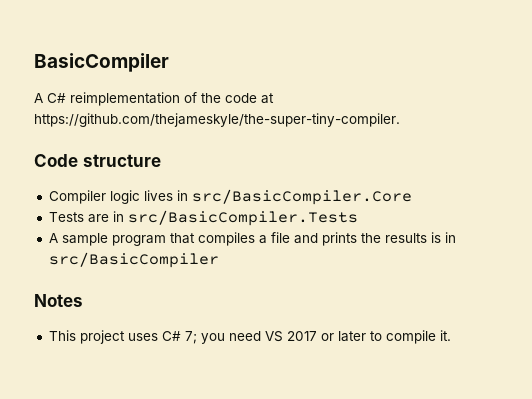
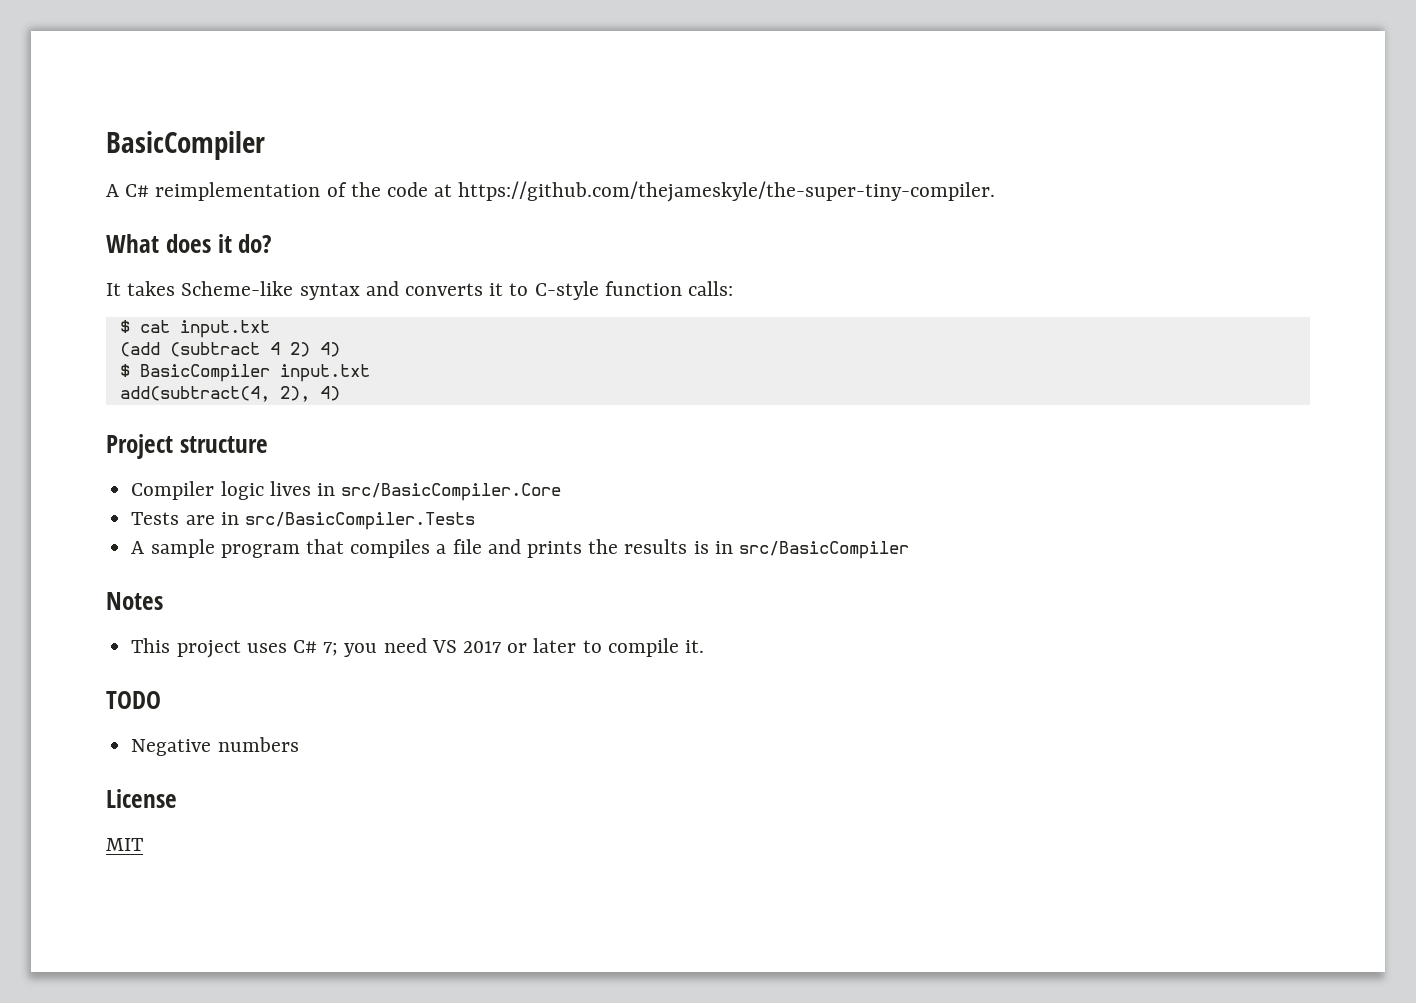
- Code structure
+ What does it do?
+ It takes Scheme-like syntax and converts it to C-style function calls:
+ $ cat input.txt
+ (add (subtract 4 2) 4)
+ $ BasicCompiler input.txt
+ add(subtract(4, 2), 4)
+ Project structure
+ TODO
+ Negative numbers
+ License
+ MIT

